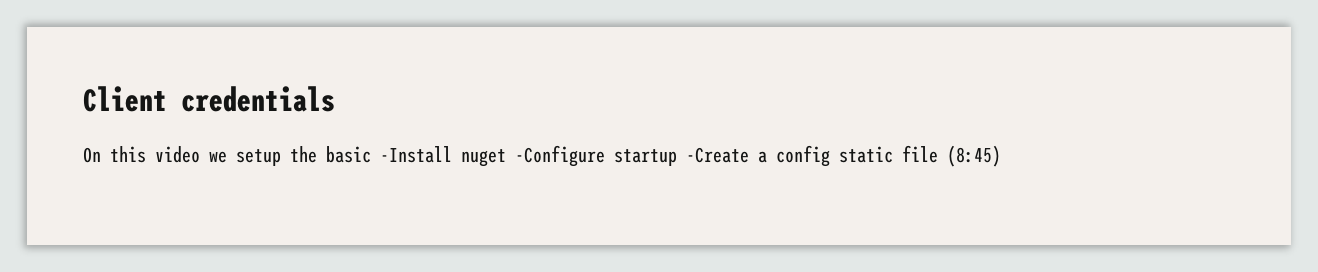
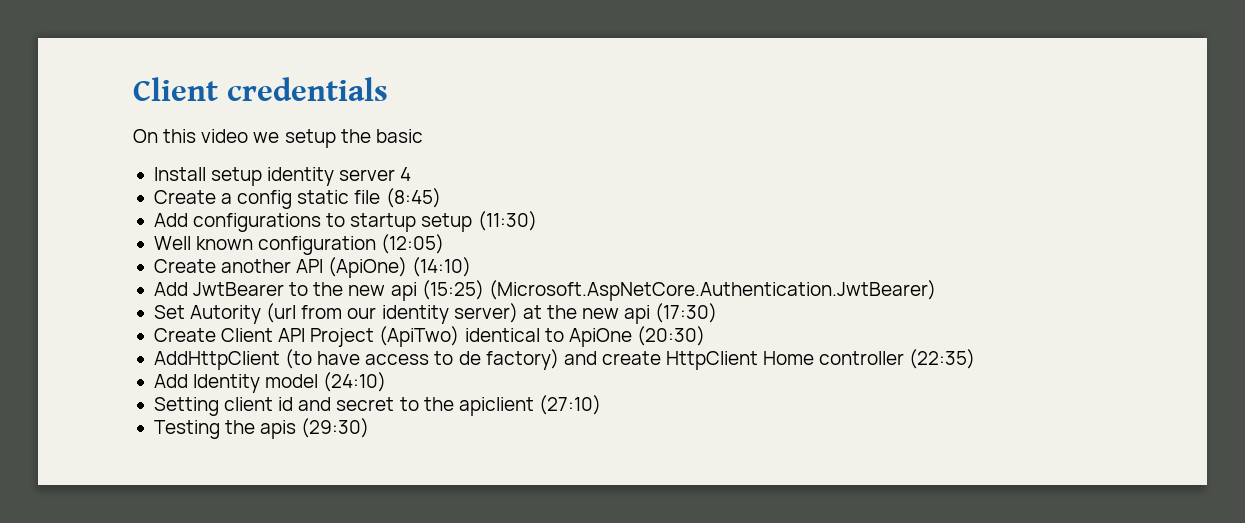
- On this video we setup the basic -Install nuget -Configure startup -Create a config static file (8:45)
+ On this video we setup the basic
+ Install setup identity server 4
+ Create a config static file (8:45)
+ Add configurations to startup setup (11:30)
+ Well known configuration (12:05)
+ Create another API (ApiOne) (14:10)
+ Add JwtBearer to the new api (15:25) (Microsoft.AspNetCore.Authentication.JwtBearer)
+ Set Autority (url from our identity server) at the new api (17:30)
+ Create Client API Project (ApiTwo) identical to ApiOne (20:30)
+ AddHttpClient (to have access to de factory) and create HttpClient Home controller (22:35)
+ Add Identity model (24:10)
+ Setting client id and secret to the apiclient (27:10)
+ Testing the apis (29:30)

